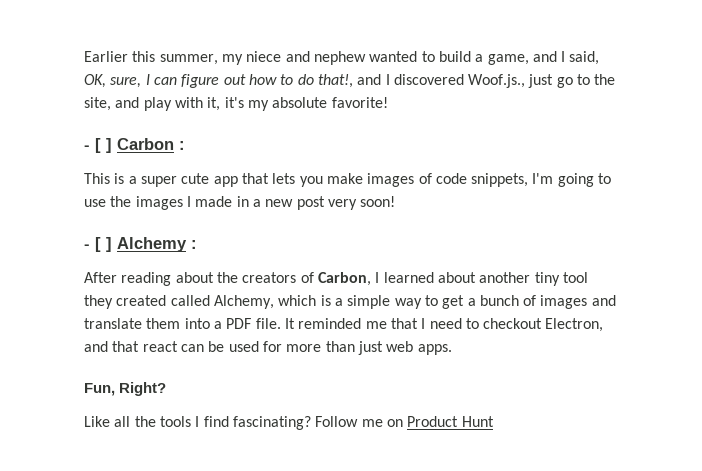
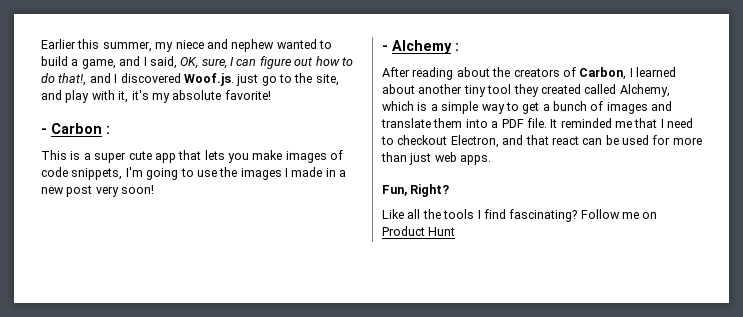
- Earlier this summer, my niece and nephew wanted to build a game, and I said, OK, sure, I can figure out how to do that!, and I discovered Woof.js., just go to the site, and play with it, it's my absolute favorite!
+ Earlier this summer, my niece and nephew wanted to build a game, and I said, OK, sure, I can figure out how to do that!, and I discovered Woof.js. just go to the site, and play with it, it's my absolute favorite!
- - [ ] Carbon :
+ - Carbon :
- - [ ] Alchemy :
+ - Alchemy :

